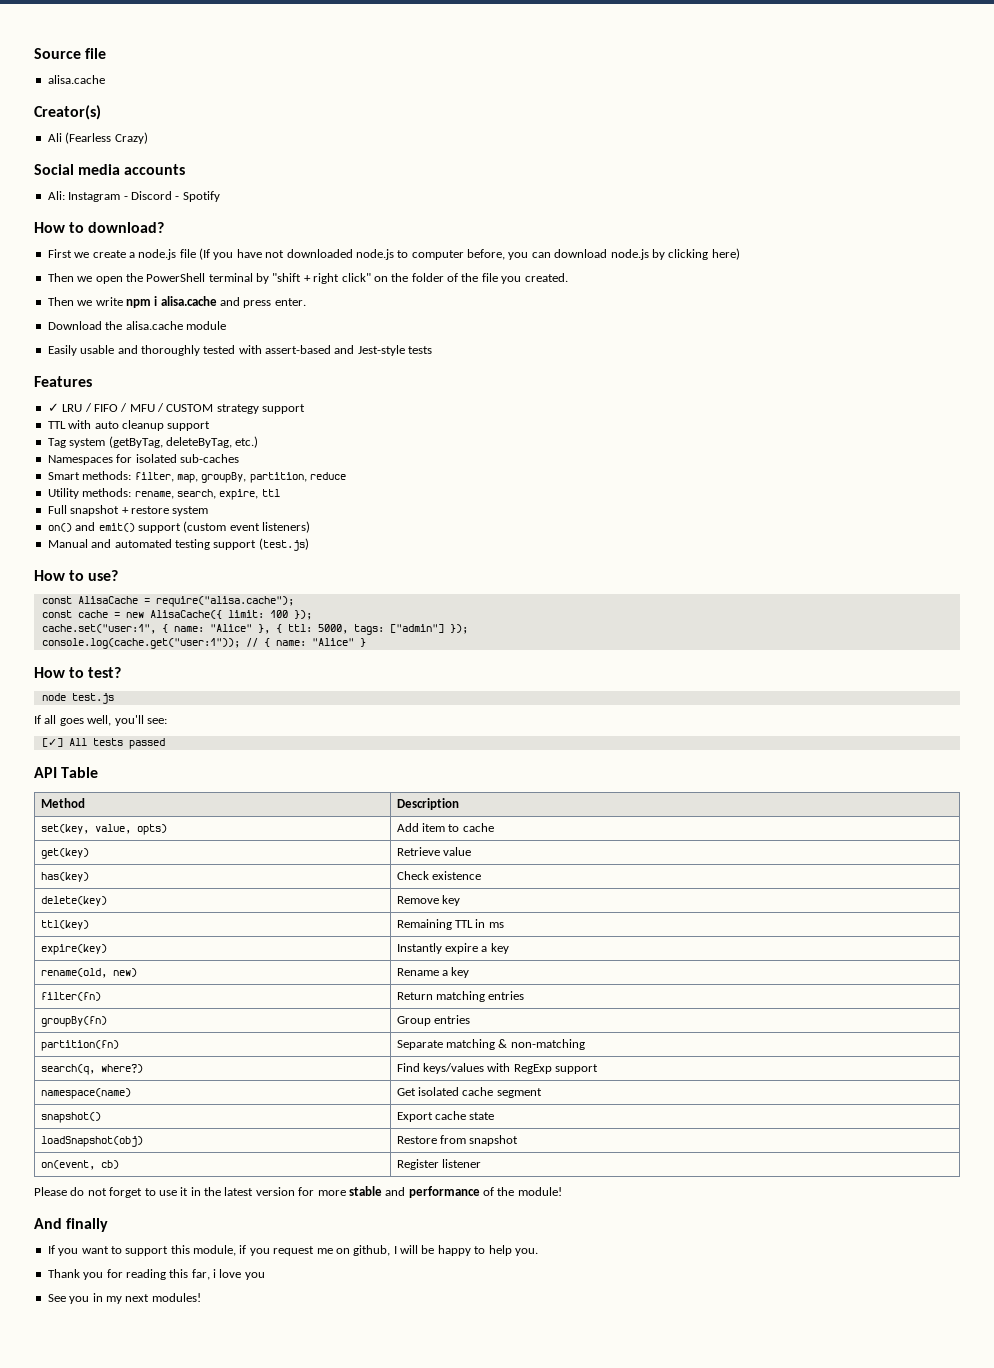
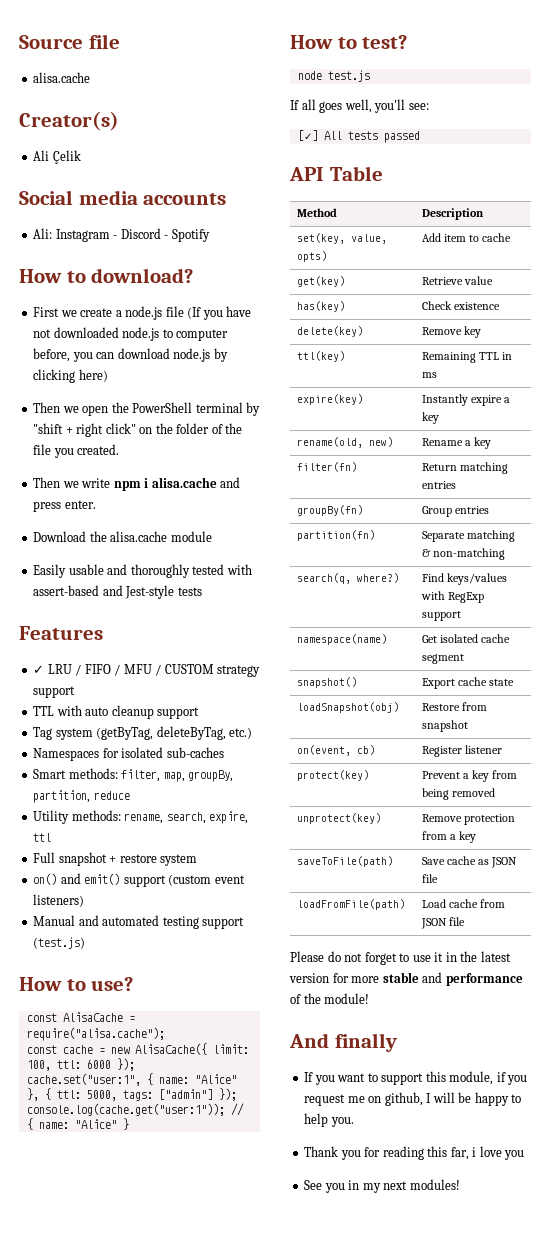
- Ali (Fearless Crazy)
+ Ali Çelik
- const cache = new AlisaCache({ limit: 100 });
+ const cache = new AlisaCache({ limit: 100, ttl: 6000 });
+ protect(key) | Prevent a key from being removed
+ unprotect(key) | Remove protection from a key
+ saveToFile(path) | Save cache as JSON file
+ loadFromFile(path) | Load cache from JSON file

